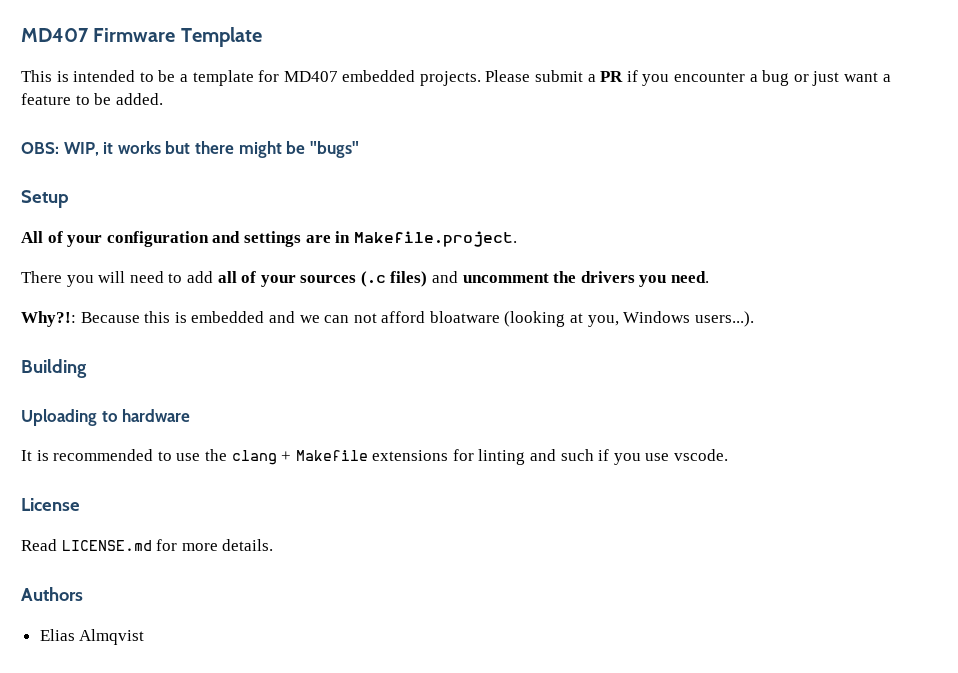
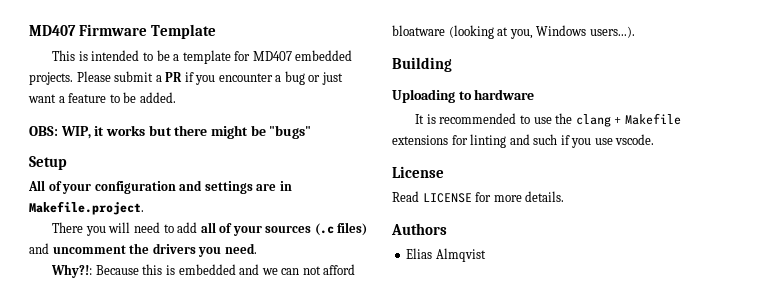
- Read LICENSE.md for more details.
+ Read LICENSE for more details.

